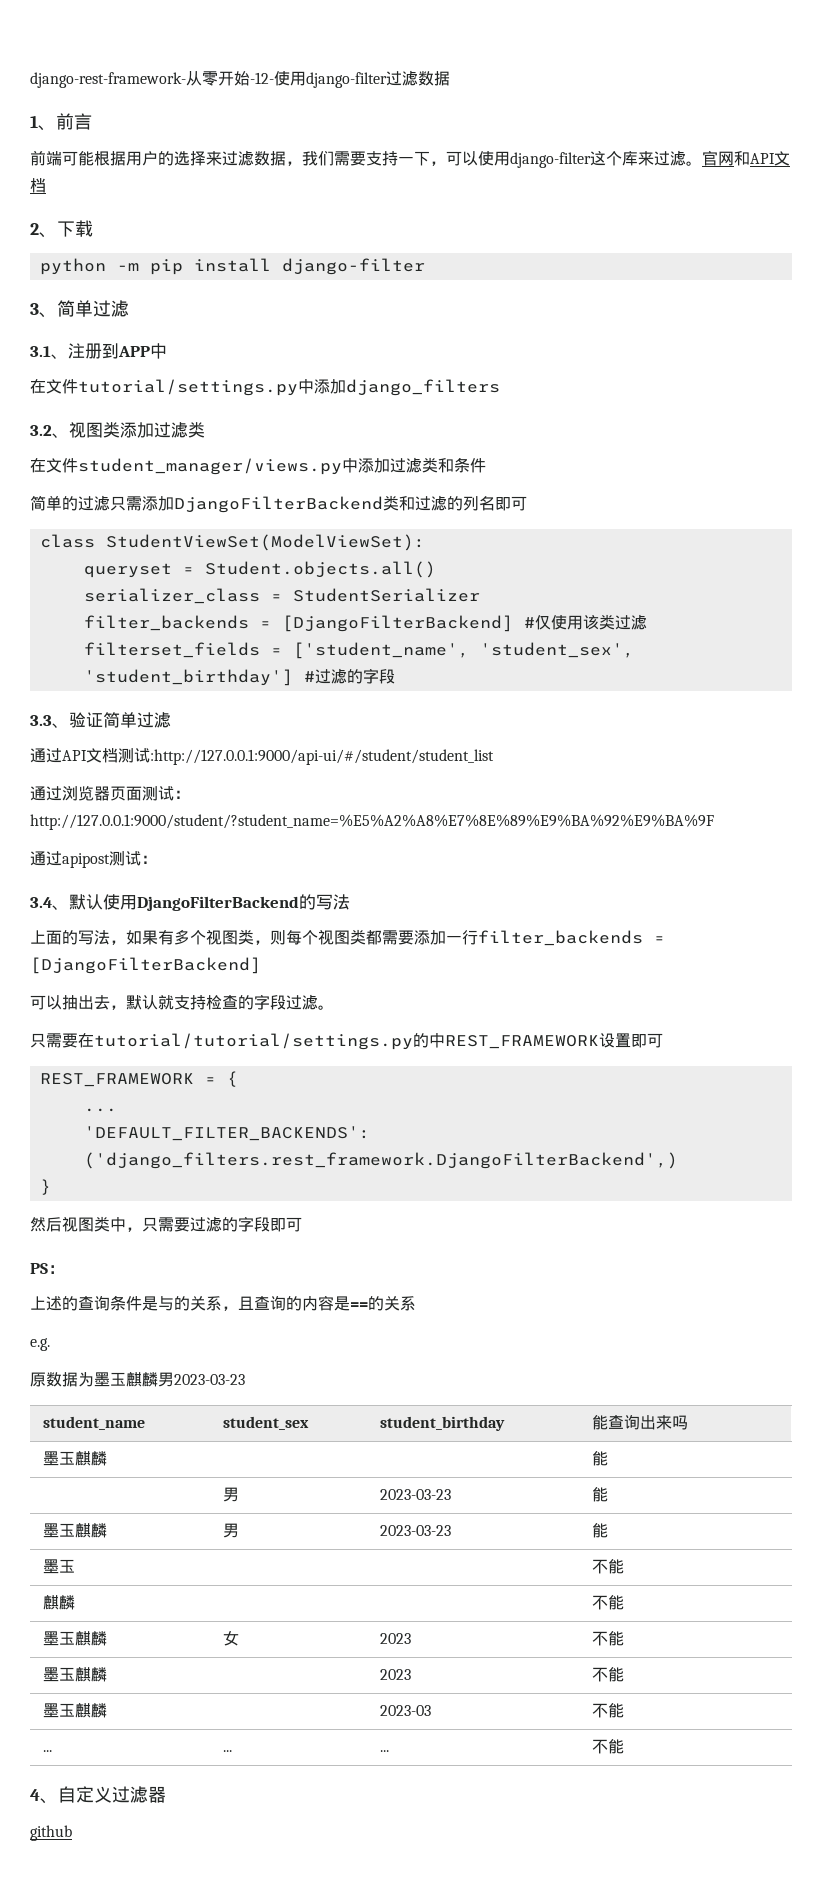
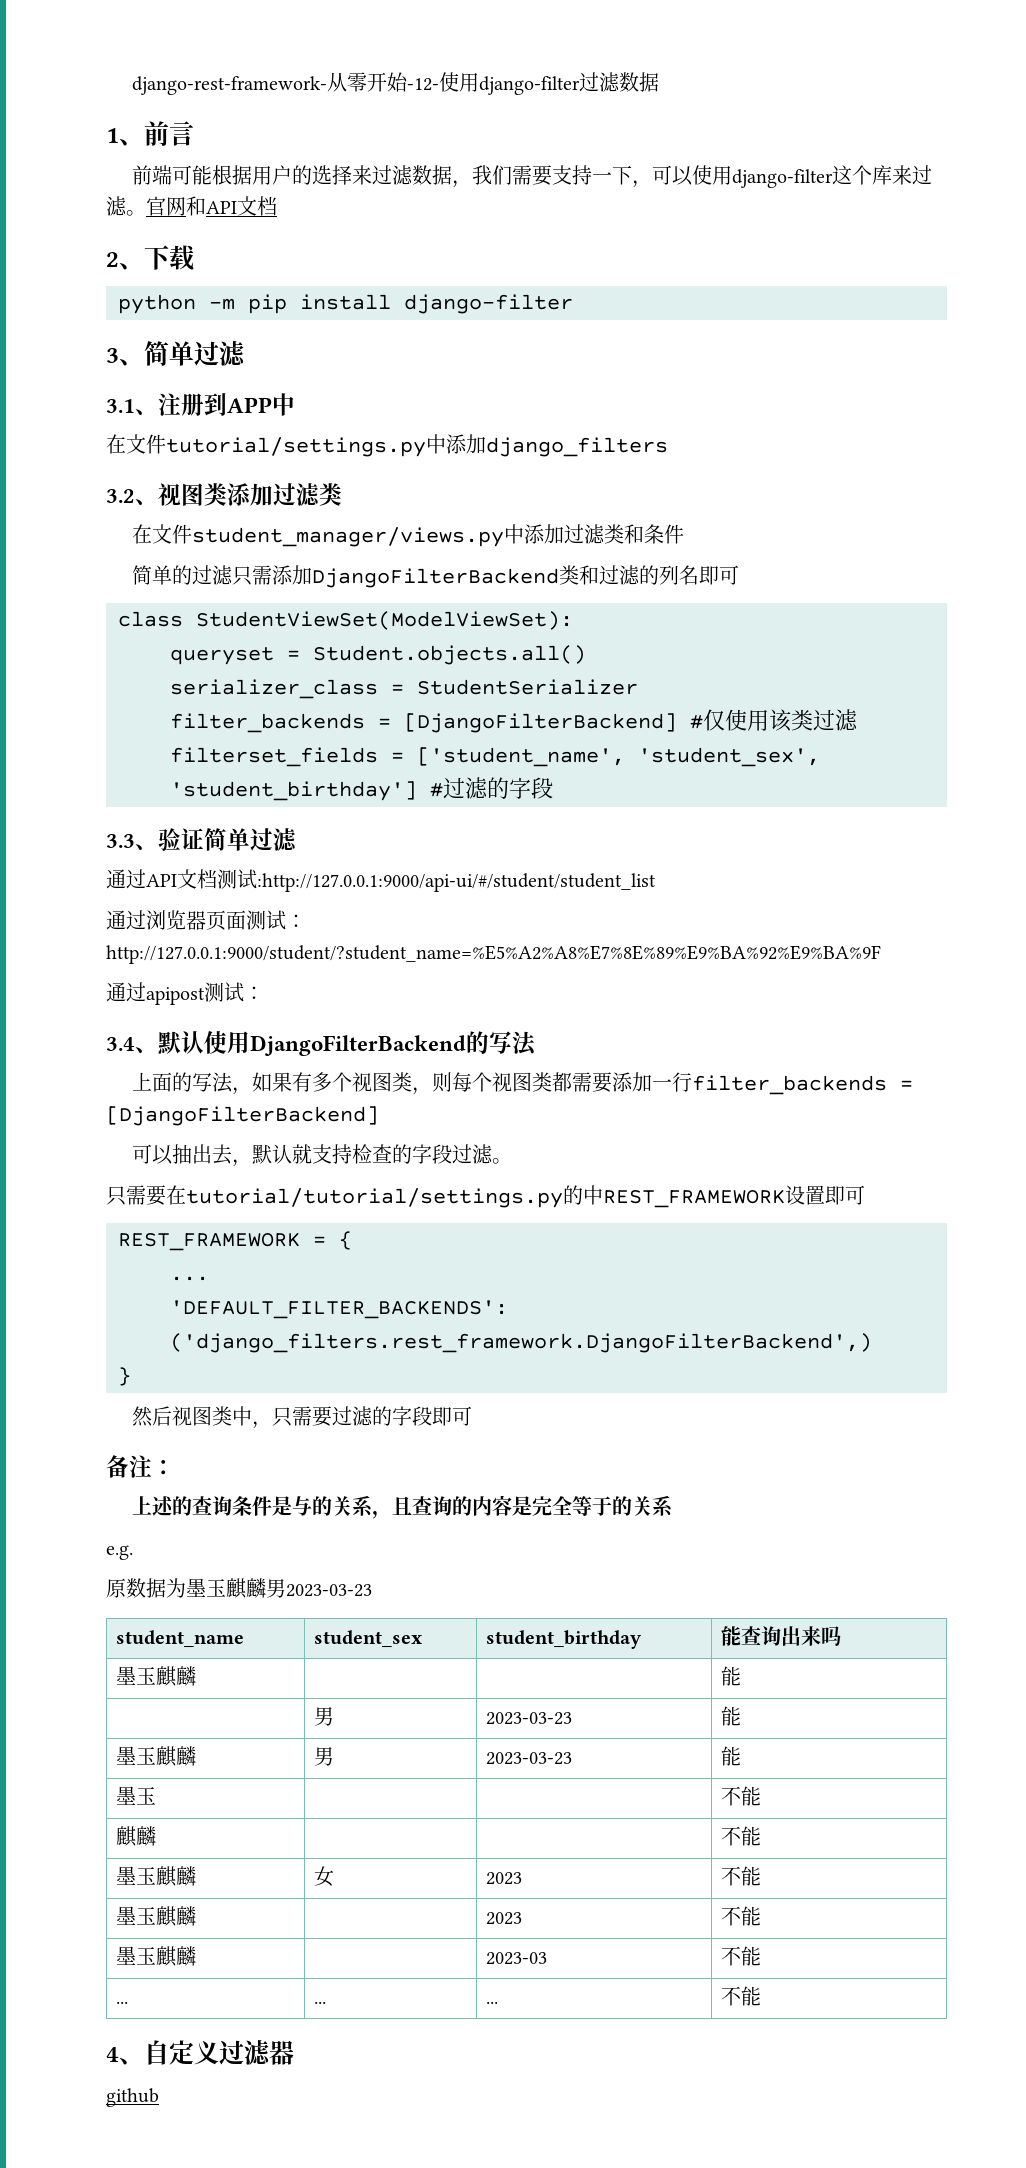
- PS：
+ 备注：
- 上述的查询条件是与的关系，且查询的内容是==的关系
+ 上述的查询条件是与的关系，且查询的内容是完全等于的关系

